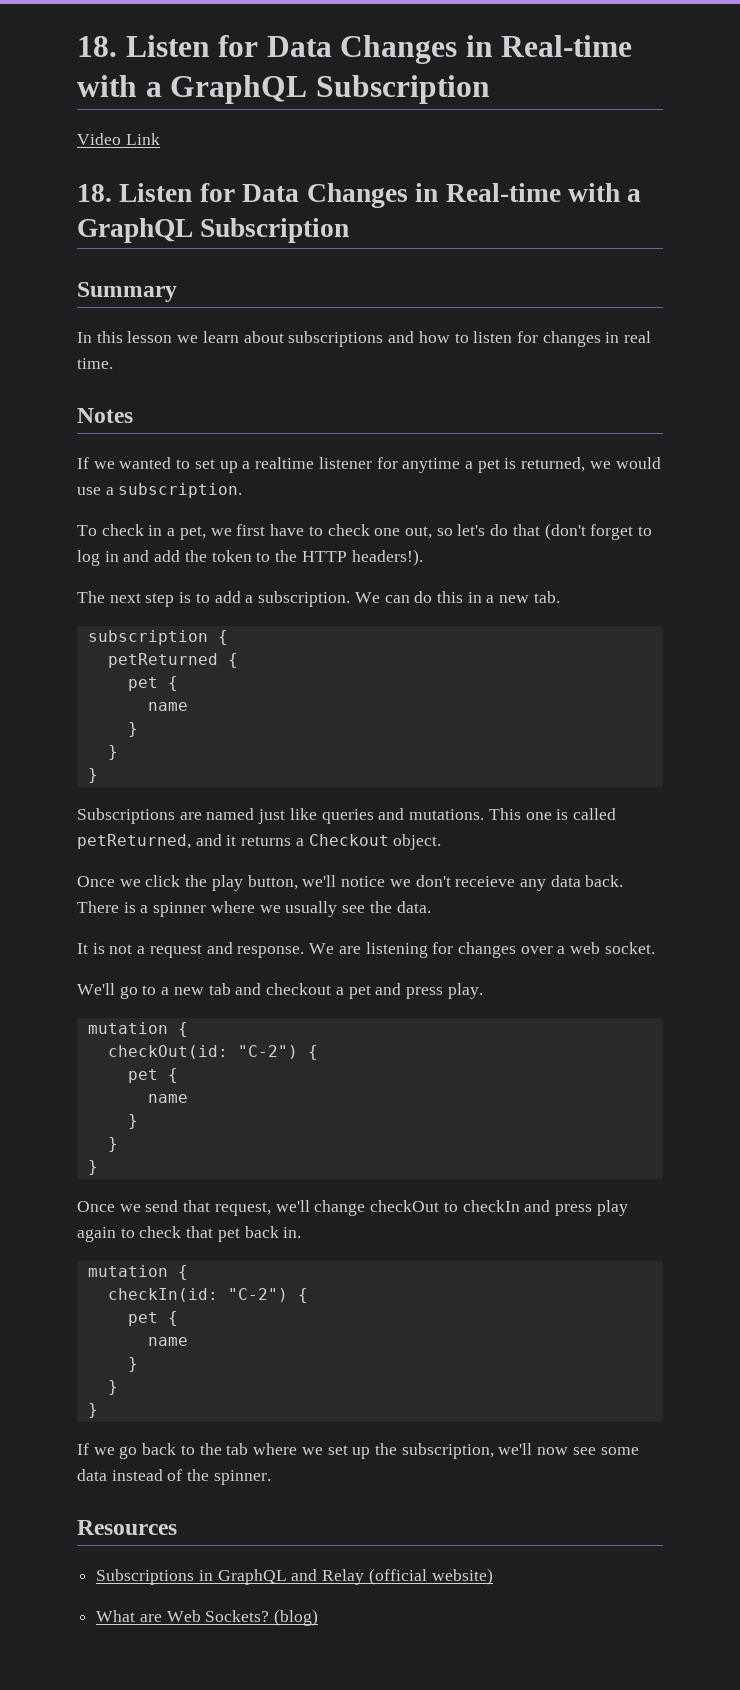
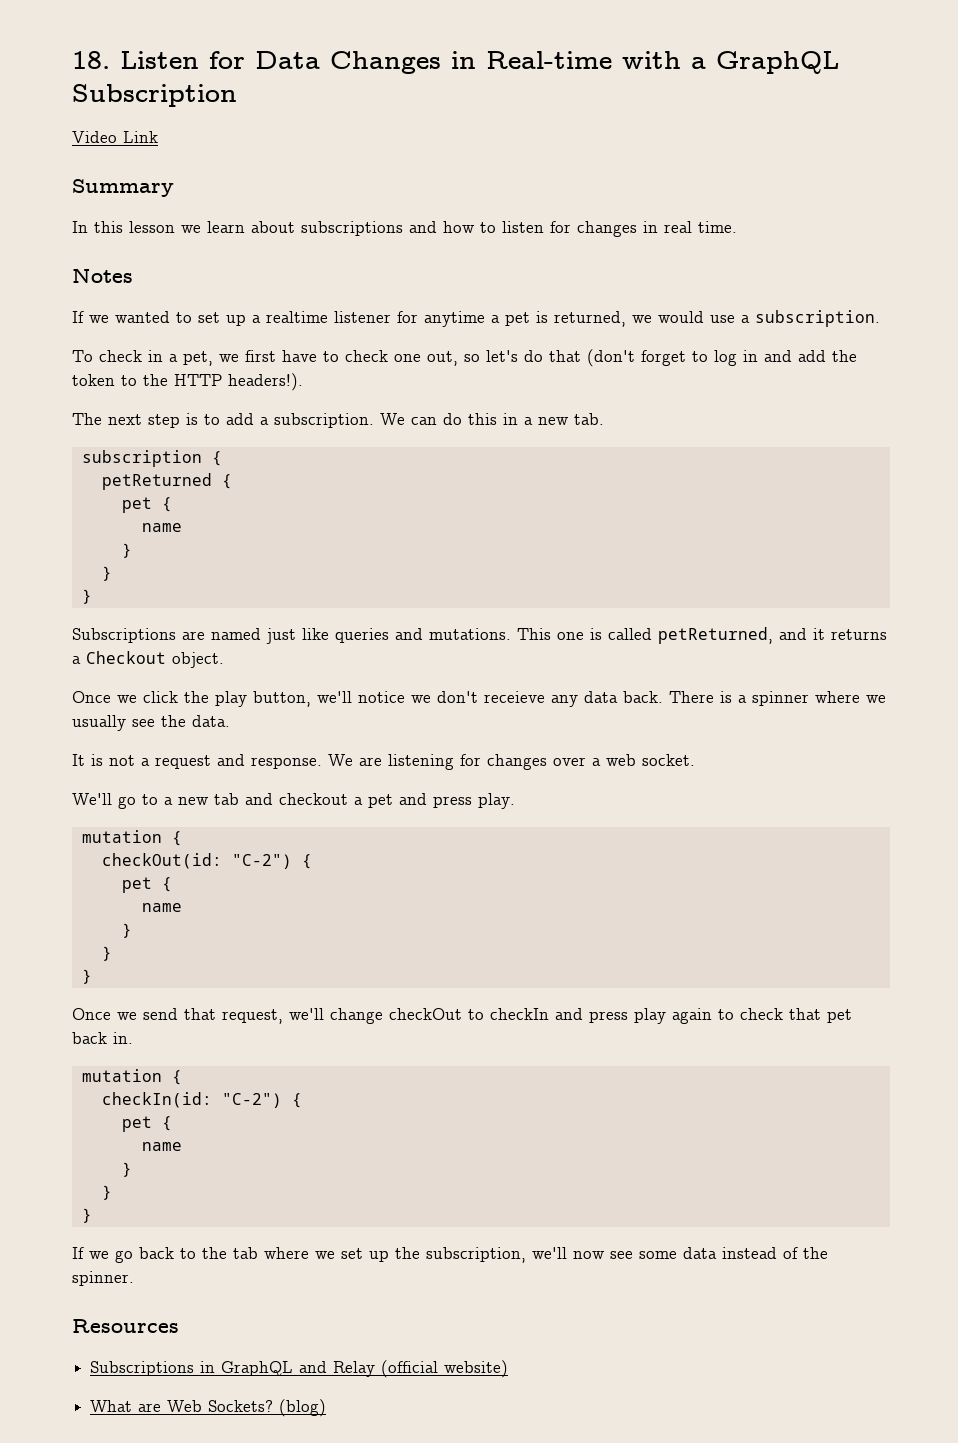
  Video Link
- 18. Listen for Data Changes in Real-time with a GraphQL Subscription

